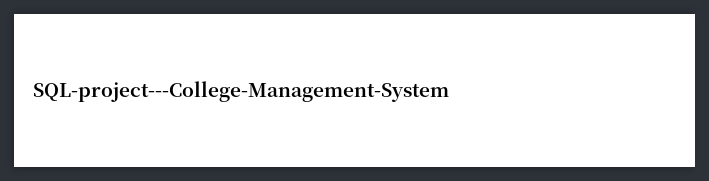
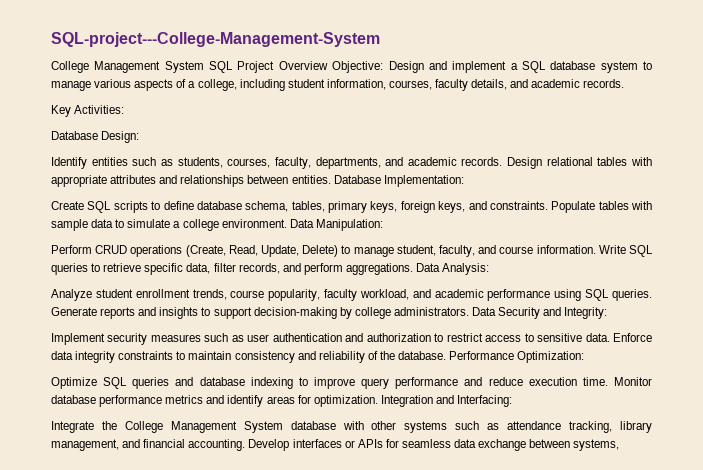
+ College Management System SQL Project Overview Objective: Design and implement a SQL database system to manage various aspects of a college, including student information, courses, faculty details, and academic records.
+ Key Activities:
+ Database Design:
+ Identify entities such as students, courses, faculty, departments, and academic records. Design relational tables with appropriate attributes and relationships between entities. Database Implementation:
+ Create SQL scripts to define database schema, tables, primary keys, foreign keys, and constraints. Populate tables with sample data to simulate a college environment. Data Manipulation:
+ Perform CRUD operations (Create, Read, Update, Delete) to manage student, faculty, and course information. Write SQL queries to retrieve specific data, filter records, and perform aggregations. Data Analysis:
+ Analyze student enrollment trends, course popularity, faculty workload, and academic performance using SQL queries. Generate reports and insights to support decision-making by college administrators. Data Security and Integrity:
+ Implement security measures such as user authentication and authorization to restrict access to sensitive data. Enforce data integrity constraints to maintain consistency and reliability of the database. Performance Optimization:
+ Optimize SQL queries and database indexing to improve query performance and reduce execution time. Monitor database performance metrics and identify areas for optimization. Integration and Interfacing:
+ Integrate the College Management System database with other systems such as attendance tracking, library management, and financial accounting. Develop interfaces or APIs for seamless data exchange between systems,

